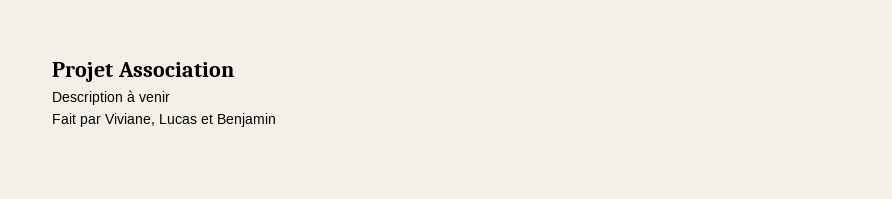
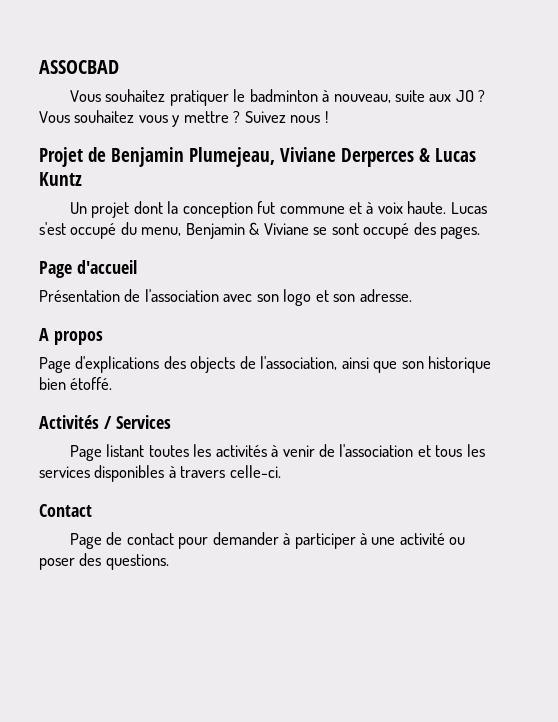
- Projet Association
- Description à venir
- Fait par Viviane, Lucas et Benjamin
+ ASSOCBAD
+ Vous souhaitez pratiquer le badminton à nouveau, suite aux JO ? Vous souhaitez vous y mettre ? Suivez nous !
+ Projet de Benjamin Plumejeau, Viviane Derperces & Lucas Kuntz
+ Un projet dont la conception fut commune et à voix haute. Lucas s'est occupé du menu, Benjamin & Viviane se sont occupé des pages.
+ Page d'accueil
+ Présentation de l'association avec son logo et son adresse.
+ A propos
+ Page d'explications des objects de l'association, ainsi que son historique bien étoffé.
+ Activités / Services
+ Page listant toutes les activités à venir de l'association et tous les services disponibles à travers celle-ci.
+ Contact
+ Page de contact pour demander à participer à une activité ou poser des questions.

